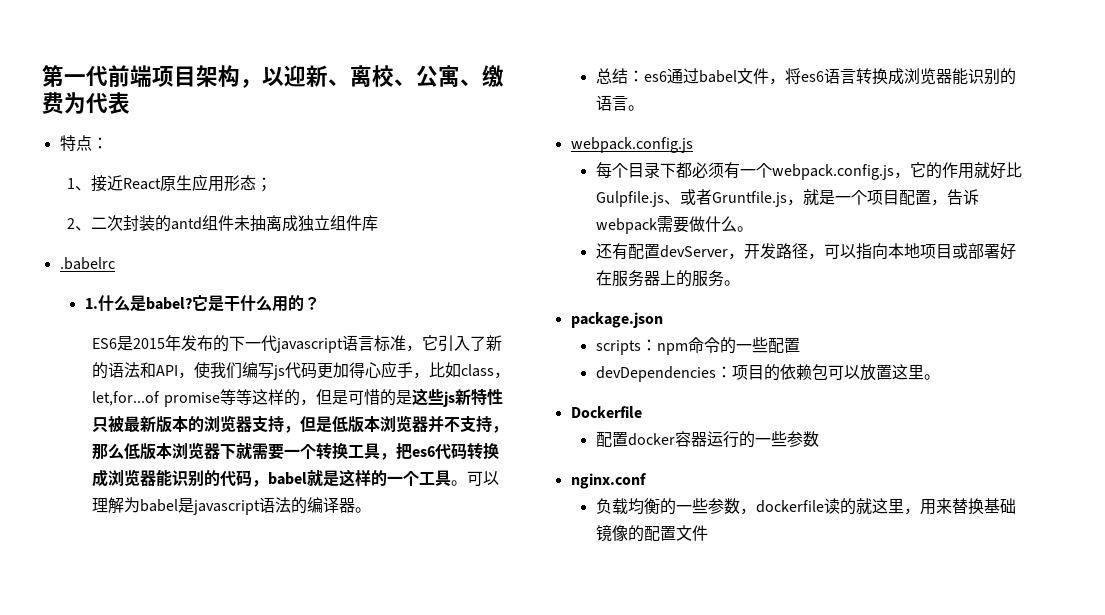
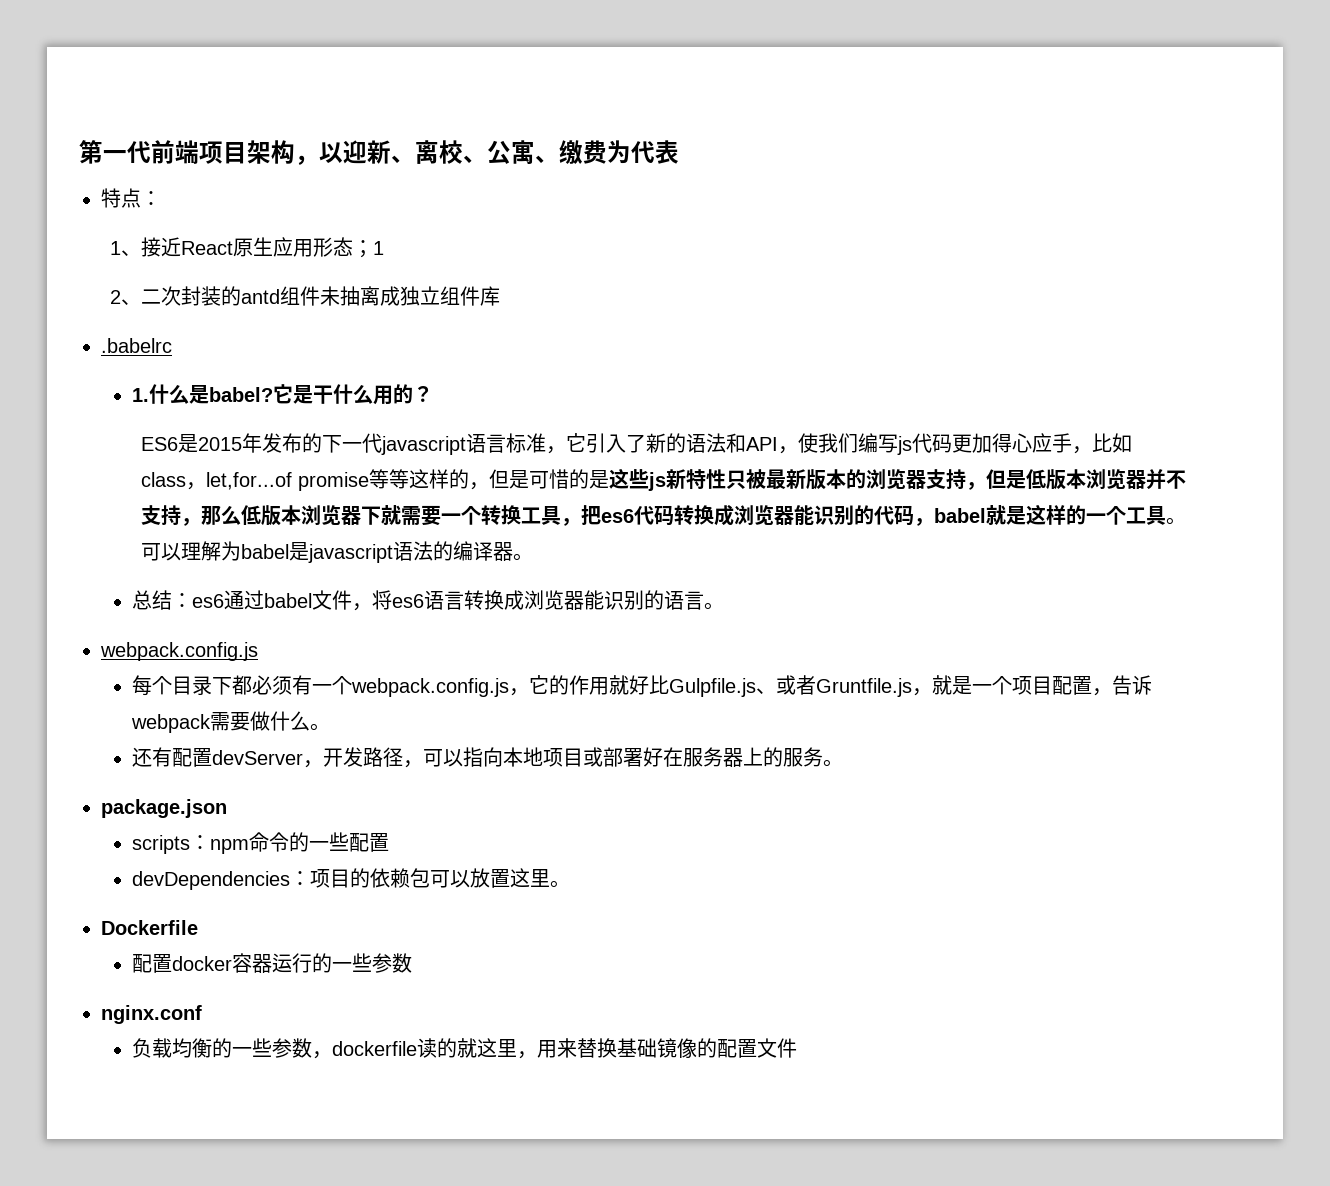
- 1、接近React原生应用形态；
+ 1、接近React原生应用形态；1

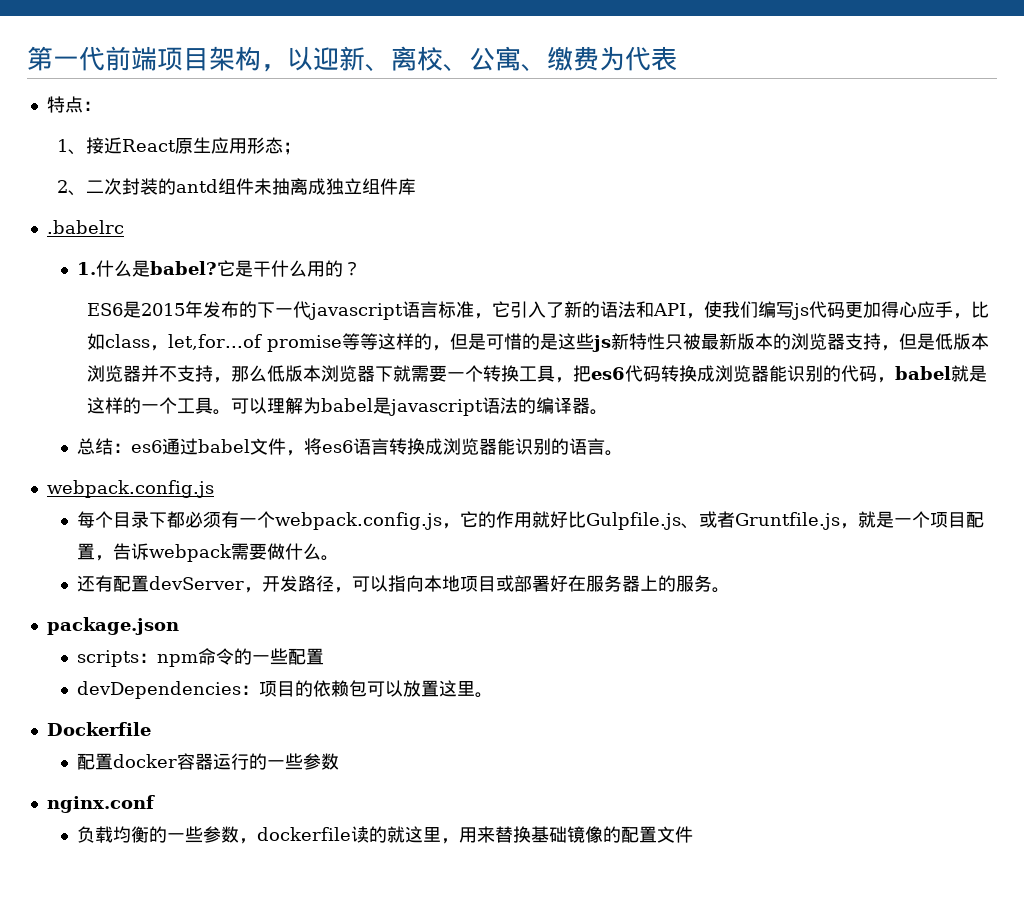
- 1、接近React原生应用形态；1
+ 1、接近React原生应用形态；

